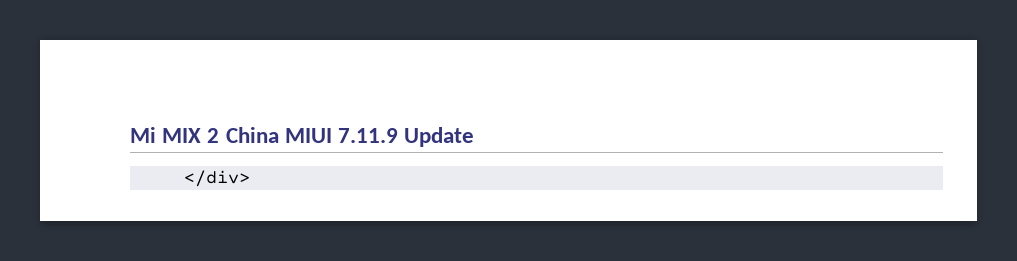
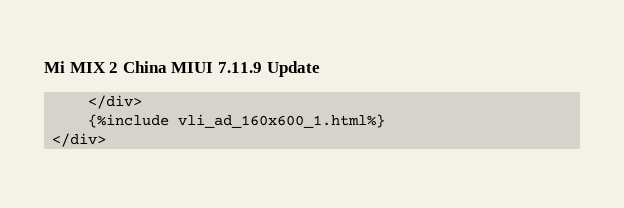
+ {%include vli_ad_160x600_1.html%}
+ </div>

